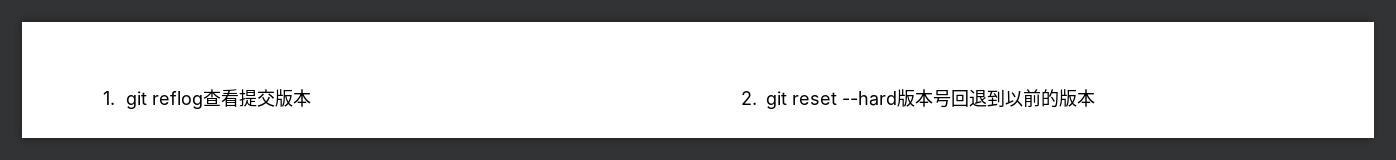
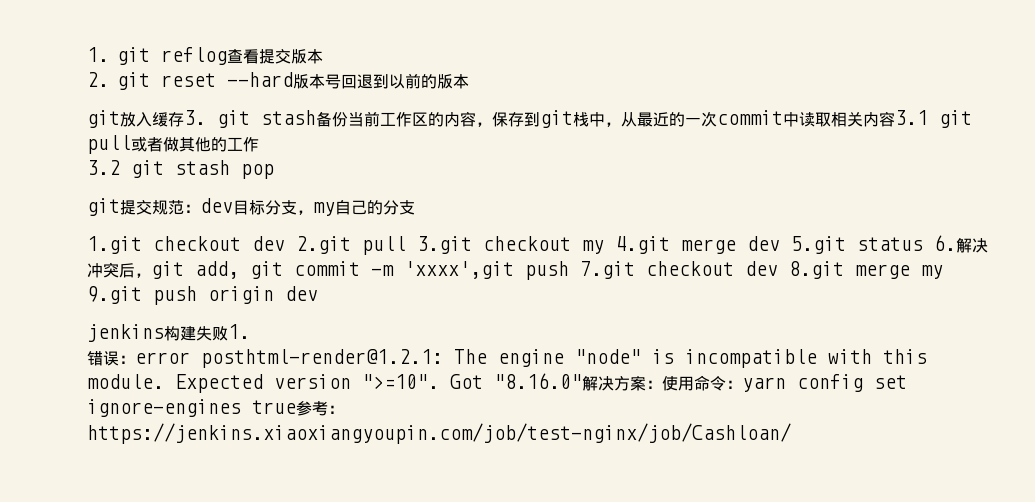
+ git放入缓存3. git stash备份当前工作区的内容，保存到git栈中，从最近的一次commit中读取相关内容3.1 git pull或者做其他的工作
+ 3.2 git stash pop
+ git提交规范：dev目标分支，my自己的分支
+ 1.git checkout dev 2.git pull 3.git checkout my 4.git merge dev 5.git status 6.解决冲突后，git add, git commit -m 'xxxx',git push 7.git checkout dev 8.git merge my 9.git push origin dev
+ jenkins构建失败1.
+ 错误：error posthtml-render@1.2.1: The engine "node" is incompatible with this module. Expected version ">=10". Got "8.16.0"解决方案：使用命令：yarn config set ignore-engines true参考：https://jenkins.xiaoxiangyoupin.com/job/test-nginx/job/Cashloan/

